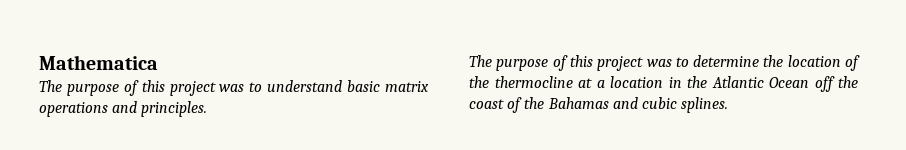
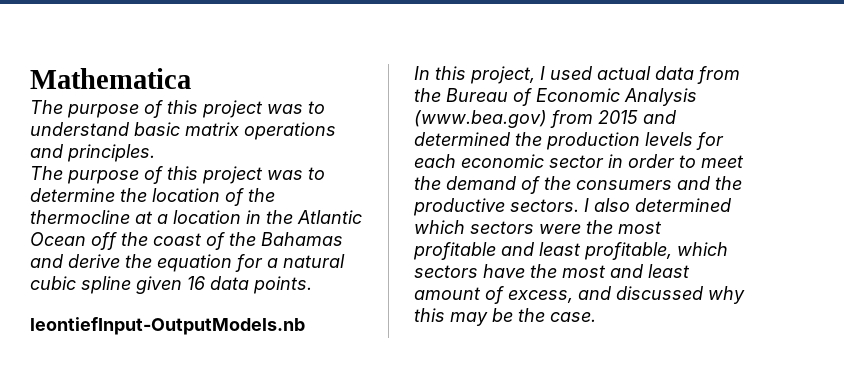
- The purpose of this project was to determine the location of the thermocline at a location in the Atlantic Ocean off the coast of the Bahamas and cubic splines.
+ The purpose of this project was to determine the location of the thermocline at a location in the Atlantic Ocean off the coast of the Bahamas and derive the equation for a natural cubic spline given 16 data points.
+ leontiefInput-OutputModels.nb
+ In this project, I used actual data from the Bureau of Economic Analysis (www.bea.gov) from 2015 and determined the production levels for each economic sector in order to meet the demand of the consumers and the productive sectors. I also determined which sectors were the most profitable and least profitable, which sectors have the most and least amount of excess, and discussed why this may be the case.

